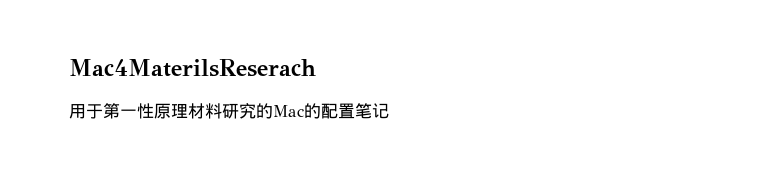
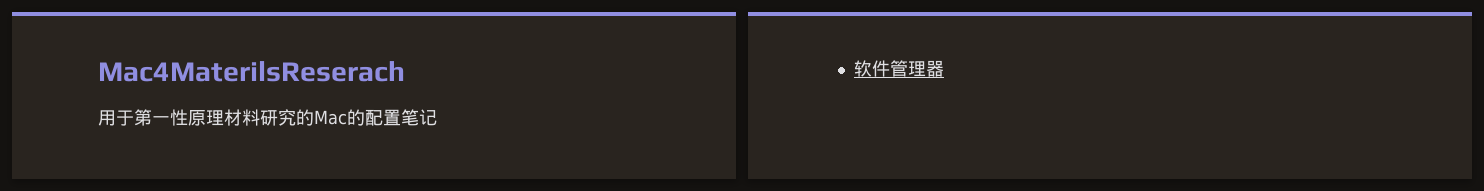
+ 软件管理器

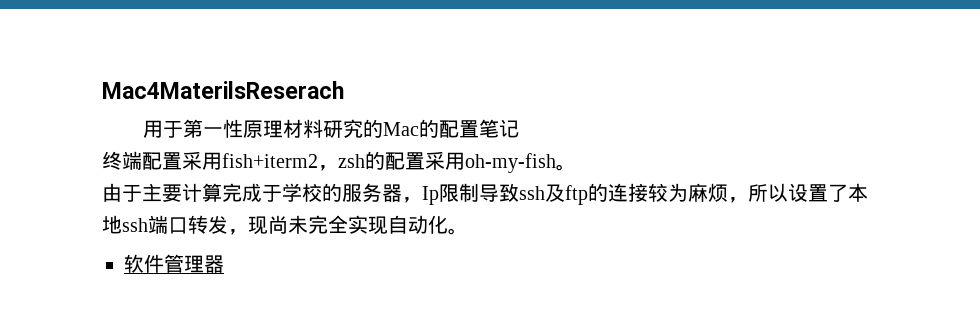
+ 终端配置采用fish+iterm2，zsh的配置采用oh-my-fish。
+ 由于主要计算完成于学校的服务器，Ip限制导致ssh及ftp的连接较为麻烦，所以设置了本地ssh端口转发，现尚未完全实现自动化。

